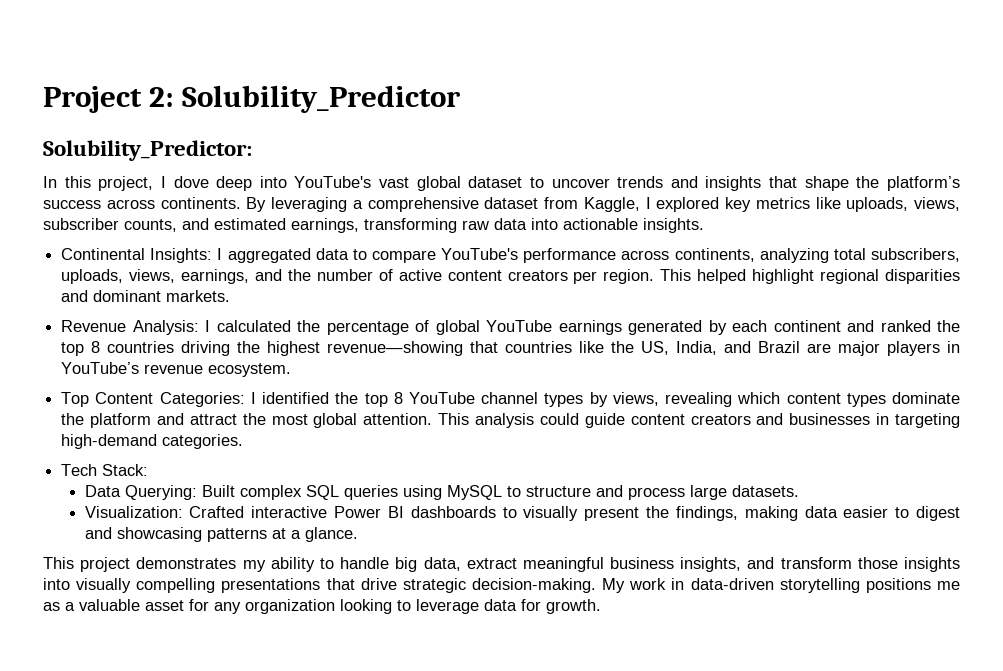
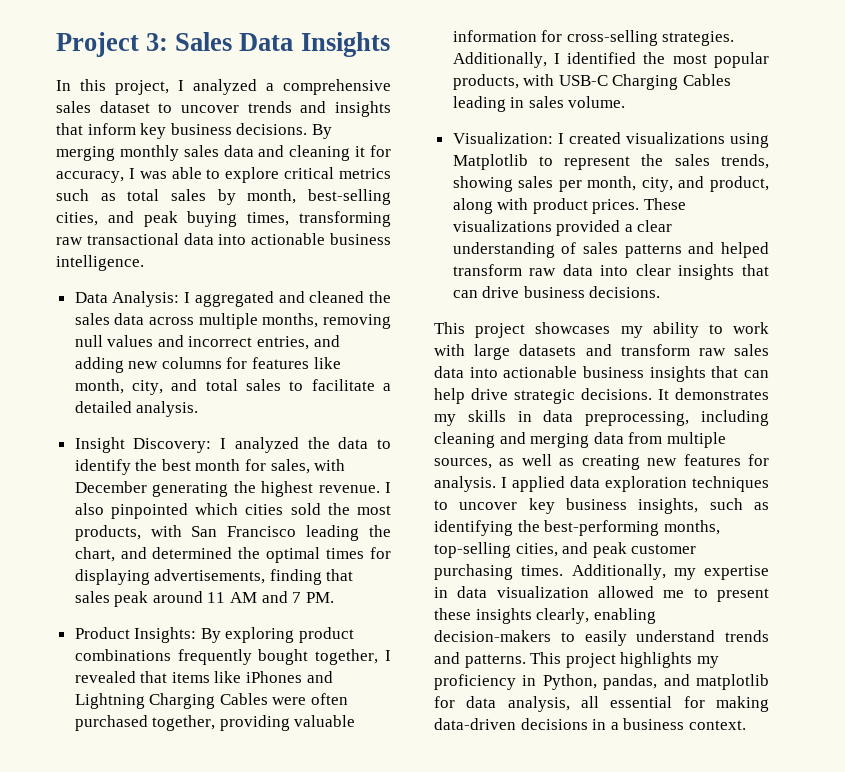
- Project 2: Solubility_Predictor
- Solubility_Predictor:
+ Project 3: Sales Data Insights
- In this project, I dove deep into YouTube's vast global dataset to uncover trends and insights that shape the platform’s success across continents. By leveraging a comprehensive dataset from Kaggle, I explored key metrics like uploads, views, subscriber counts, and estimated earnings, transforming raw data into actionable insights.
- Continental Insights: I aggregated data to compare YouTube's performance across continents, analyzing total subscribers, uploads, views, earnings, and the number of active content creators per region. This helped highlight regional disparities and dominant markets.
- Revenue Analysis: I calculated the percentage of global YouTube earnings generated by each continent and ranked the top 8 countries driving the highest revenue—showing that countries like the US, India, and Brazil are major players in YouTube’s revenue ecosystem.
- Top Content Categories: I identified the top 8 YouTube channel types by views, revealing which content types dominate the platform and attract the most global attention. This analysis could guide content creators and businesses in targeting high-demand categories.
- Tech Stack:
- Data Querying: Built complex SQL queries using MySQL to structure and process large datasets.
- Visualization: Crafted interactive Power BI dashboards to visually present the findings, making data easier to digest and showcasing patterns at a glance.
- This project demonstrates my ability to handle big data, extract meaningful business insights, and transform those insights into visually compelling presentations that drive strategic decision-making. My work in data-driven storytelling positions me as a valuable asset for any organization looking to leverage data for growth.
+ In this project, I analyzed a comprehensive sales dataset to uncover trends and insights that inform key business decisions. By merging monthly sales data and cleaning it for accuracy, I was able to explore critical metrics such as total sales by month, best-selling cities, and peak buying times, transforming raw transactional data into actionable business intelligence.
+ Data Analysis: I aggregated and cleaned the sales data across multiple months, removing null values and incorrect entries, and adding new columns for features like month, city, and total sales to facilitate a detailed analysis.
+ Insight Discovery: I analyzed the data to identify the best month for sales, with December generating the highest revenue. I also pinpointed which cities sold the most products, with San Francisco leading the chart, and determined the optimal times for displaying advertisements, finding that sales peak around 11 AM and 7 PM.
+ Product Insights: By exploring product combinations frequently bought together, I revealed that items like iPhones and Lightning Charging Cables were often purchased together, providing valuable information for cross-selling strategies. Additionally, I identified the most popular products, with USB-C Charging Cables leading in sales volume.
+ Visualization: I created visualizations using Matplotlib to represent the sales trends, showing sales per month, city, and product, along with product prices. These visualizations provided a clear understanding of sales patterns and helped transform raw data into clear insights that can drive business decisions.
+ This project showcases my ability to work with large datasets and transform raw sales data into actionable business insights that can help drive strategic decisions. It demonstrates my skills in data preprocessing, including cleaning and merging data from multiple sources, as well as creating new features for analysis. I applied data exploration techniques to uncover key business insights, such as identifying the best-performing months, top-selling cities, and peak customer purchasing times. Additionally, my expertise in data visualization allowed me to present these insights clearly, enabling decision-makers to easily understand trends and patterns. This project highlights my proficiency in Python, pandas, and matplotlib for data analysis, all essential for making data-driven decisions in a business context.

